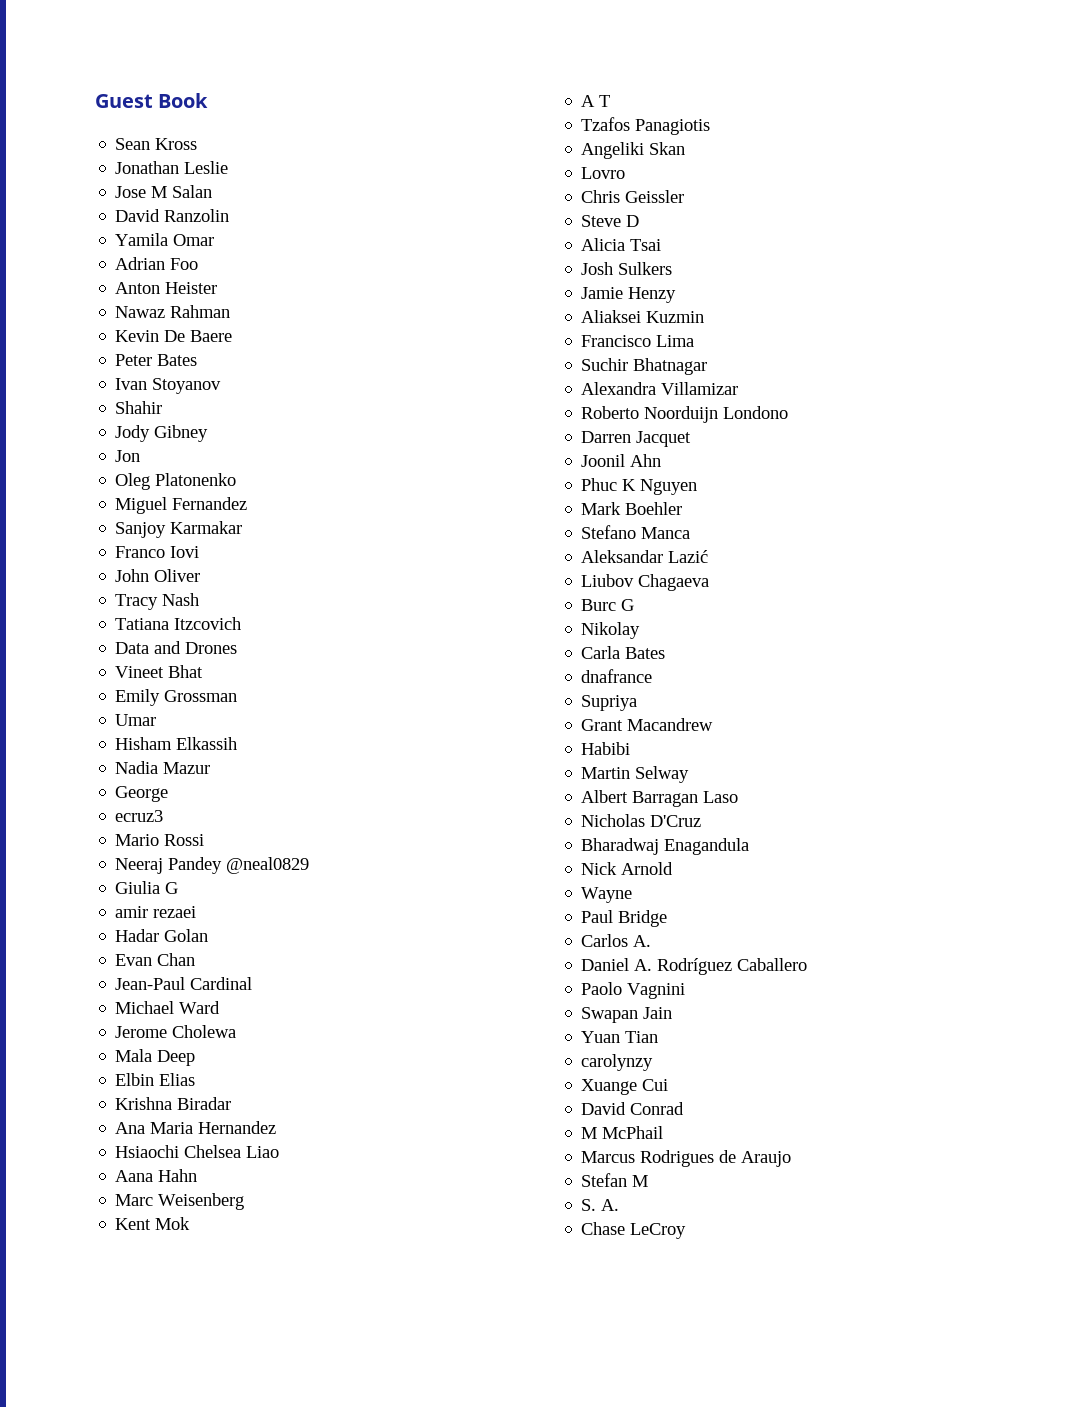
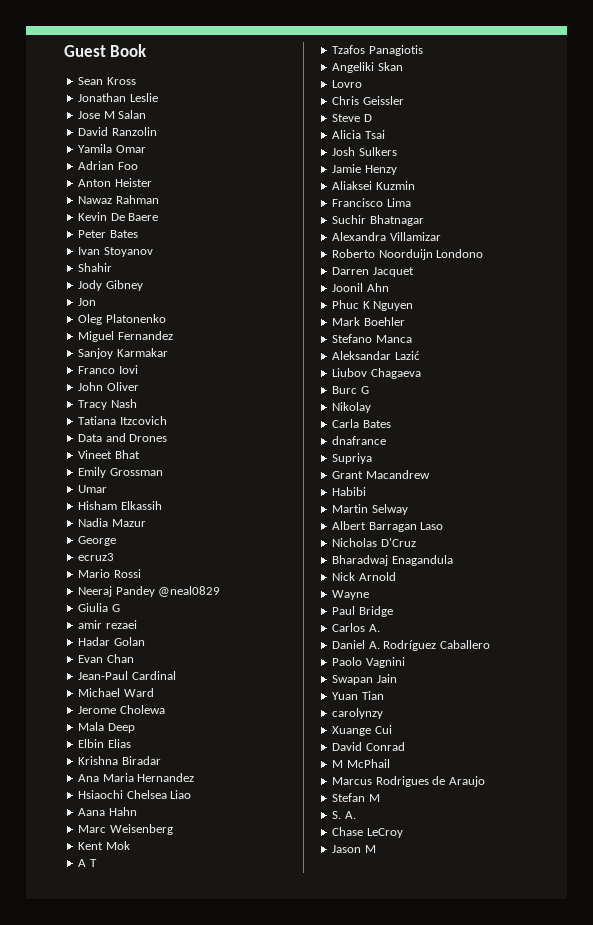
+ Jason M

